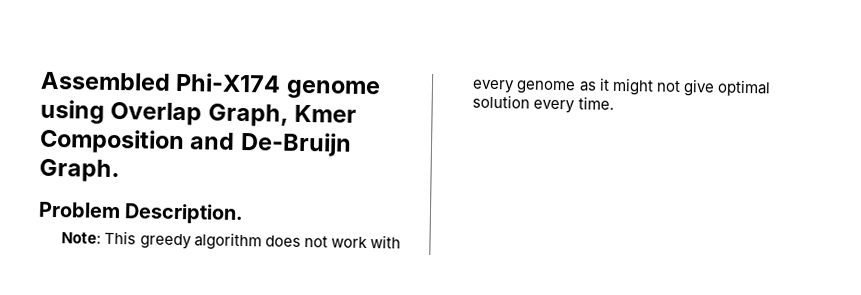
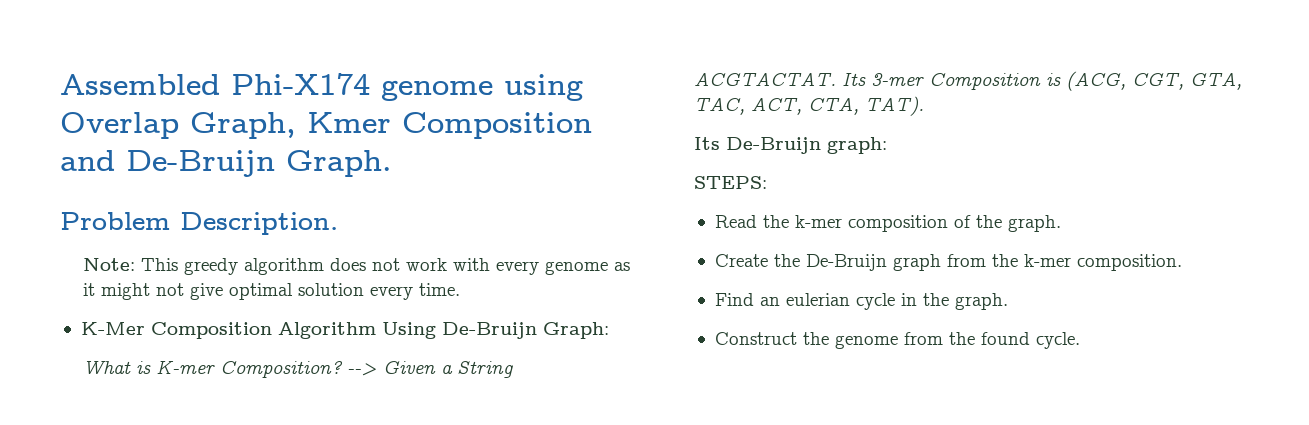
+ K-Mer Composition Algorithm Using De-Bruijn Graph:
+ What is K-mer Composition? --> Given a String ACGTACTAT. Its 3-mer Composition is (ACG, CGT, GTA, TAC, ACT, CTA, TAT).
+ Its De-Bruijn graph:
+ STEPS:
+ Read the k-mer composition of the graph.
+ Create the De-Bruijn graph from the k-mer composition.
+ Find an eulerian cycle in the graph.
+ Construct the genome from the found cycle.

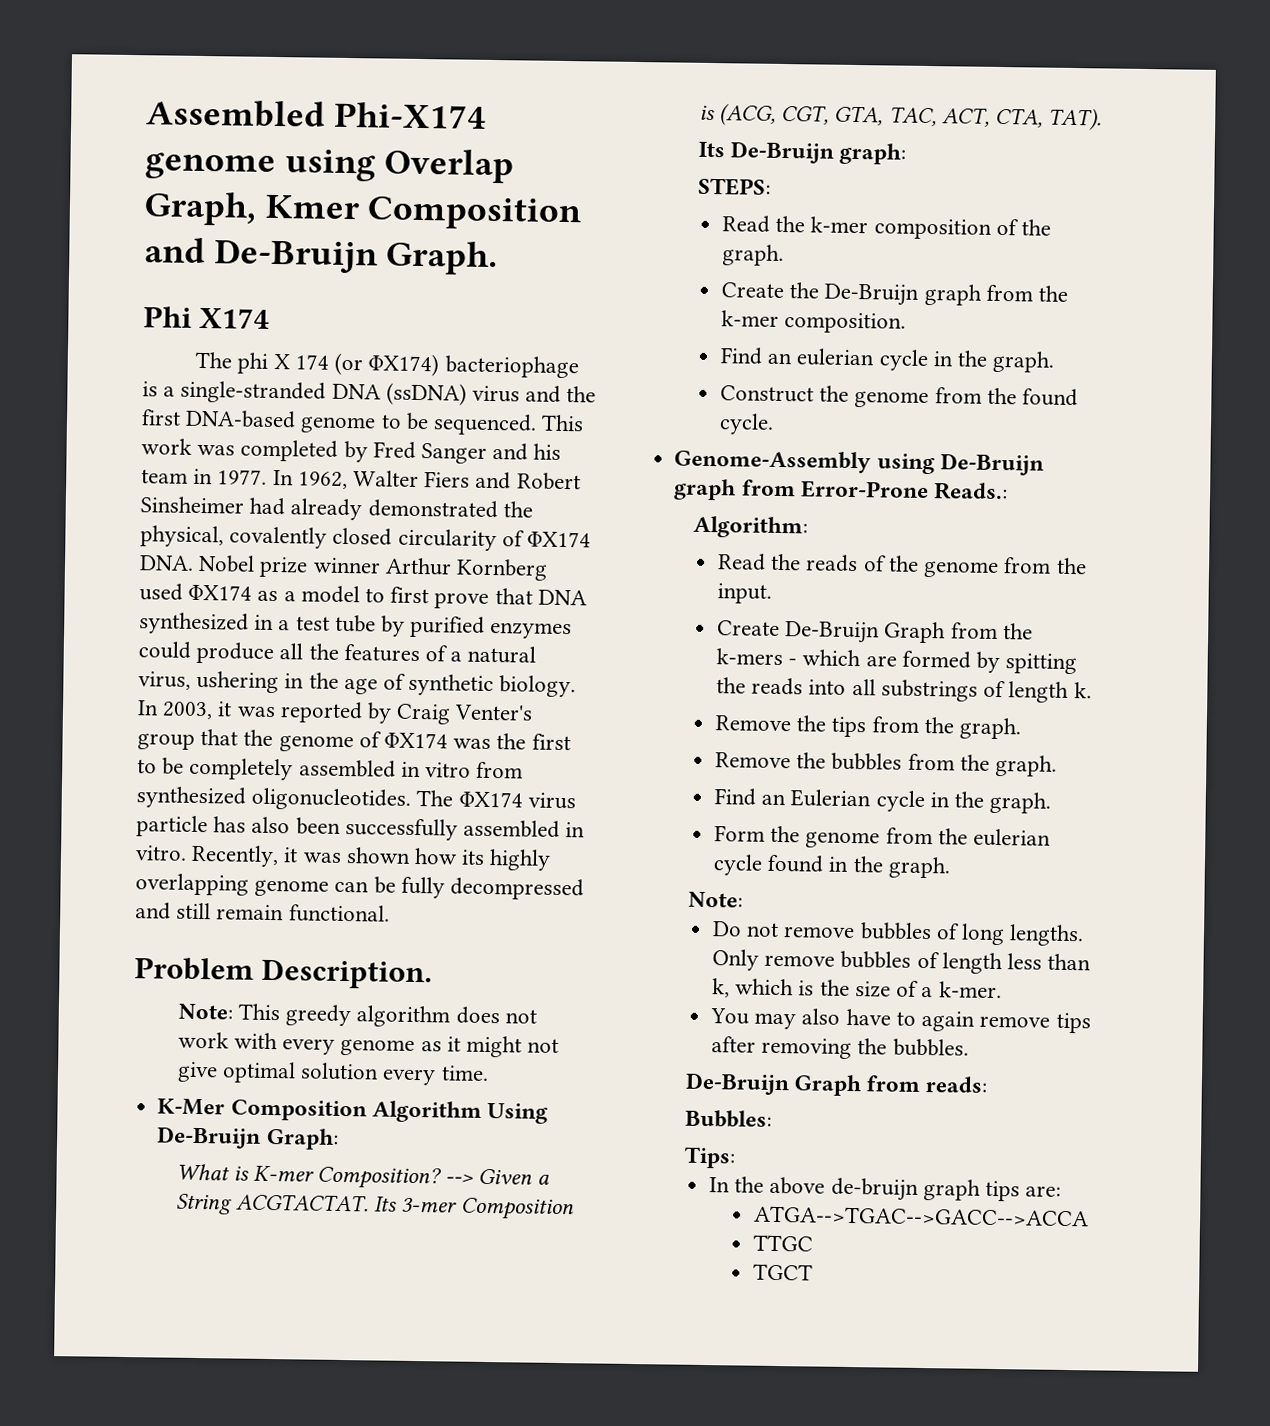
+ Phi X174
+ The phi X 174 (or ΦX174) bacteriophage is a single-stranded DNA (ssDNA) virus and the first DNA-based genome to be sequenced. This work was completed by Fred Sanger and his team in 1977. In 1962, Walter Fiers and Robert Sinsheimer had already demonstrated the physical, covalently closed circularity of ΦX174 DNA. Nobel prize winner Arthur Kornberg used ΦX174 as a model to first prove that DNA synthesized in a test tube by purified enzymes could produce all the features of a natural virus, ushering in the age of synthetic biology. In 2003, it was reported by Craig Venter's group that the genome of ΦX174 was the first to be completely assembled in vitro from synthesized oligonucleotides. The ΦX174 virus particle has also been successfully assembled in vitro. Recently, it was shown how its highly overlapping genome can be fully decompressed and still remain functional.
+ Genome-Assembly using De-Bruijn graph from Error-Prone Reads.:
+ Algorithm:
+ Read the reads of the genome from the input.
+ Create De-Bruijn Graph from the k-mers - which are formed by spitting the reads into all substrings of length k.
+ Remove the tips from the graph.
+ Remove the bubbles from the graph.
+ Find an Eulerian cycle in the graph.
+ Form the genome from the eulerian cycle found in the graph.
+ Note:
+ Do not remove bubbles of long lengths. Only remove bubbles of length less than k, which is the size of a k-mer.
+ You may also have to again remove tips after removing the bubbles.
+ De-Bruijn Graph from reads:
+ Bubbles:
+ Tips:
+ In the above de-bruijn graph tips are:
+ ATGA-->TGAC-->GACC-->ACCA
+ TTGC
+ TGCT

